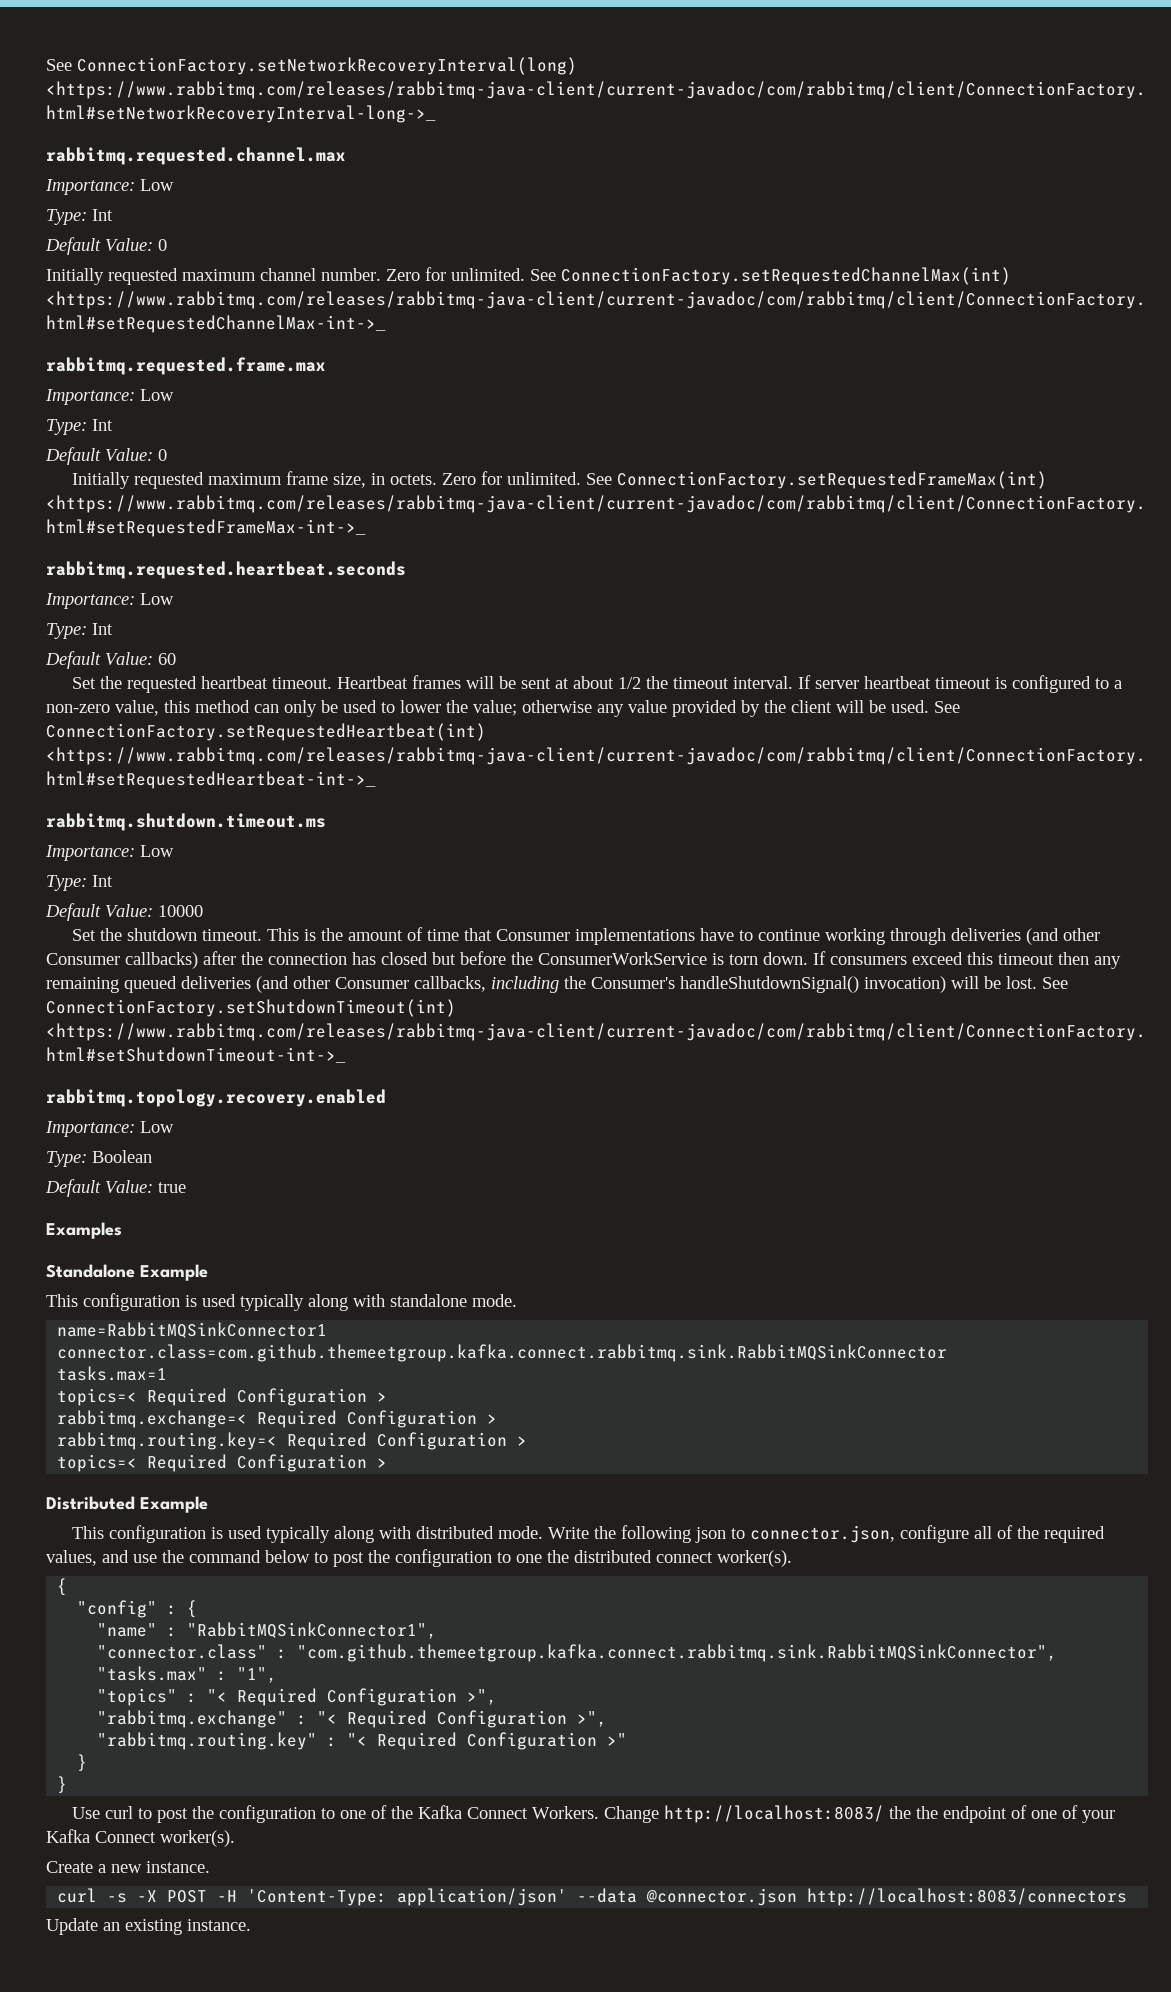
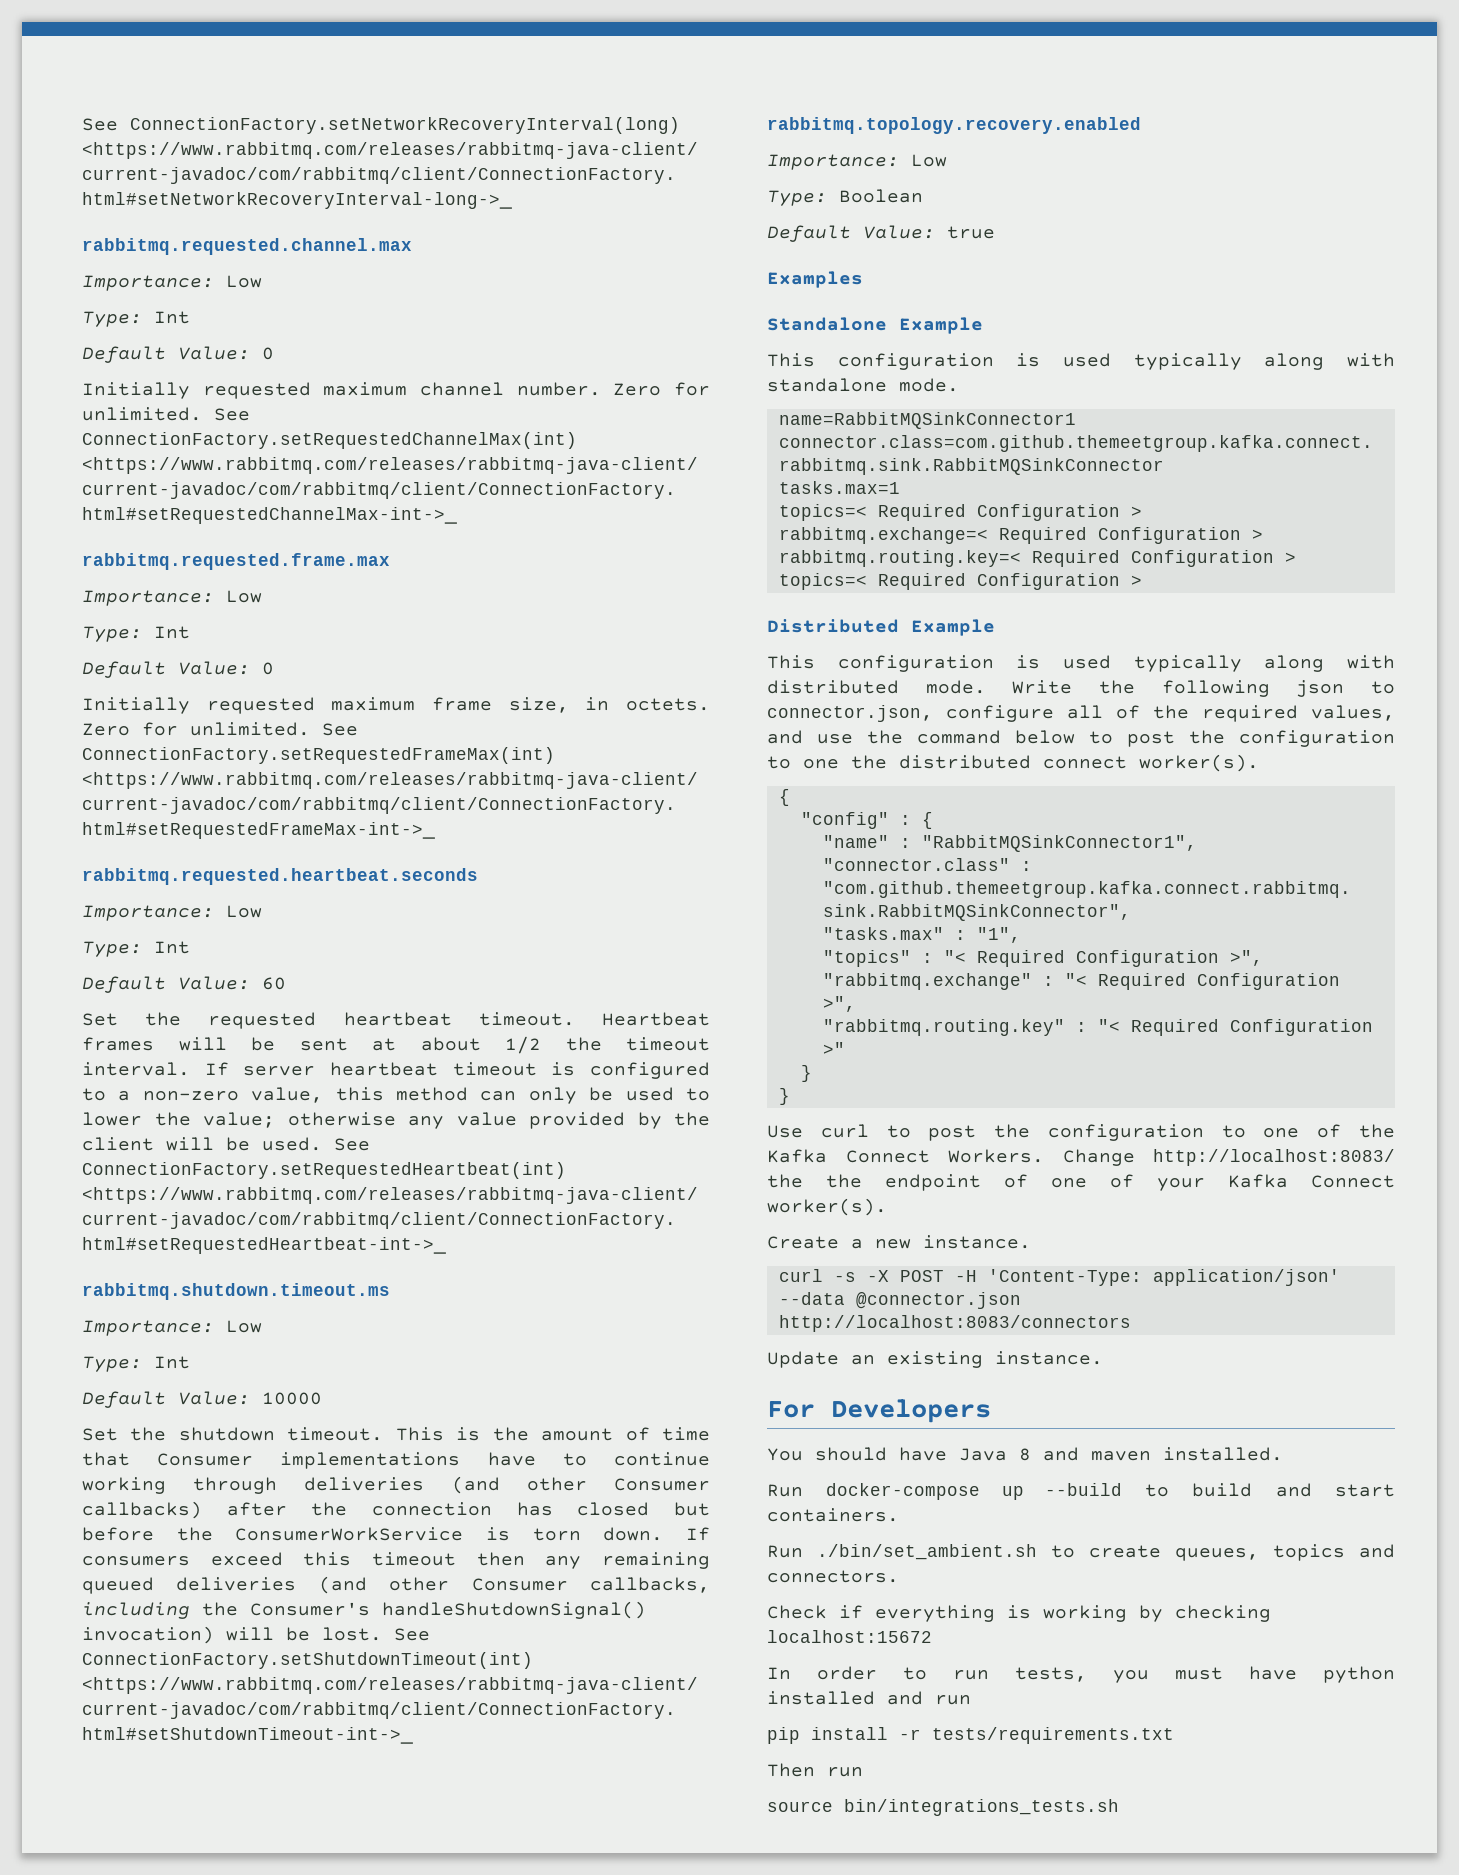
+ For Developers
+ You should have Java 8 and maven installed.
+ Run docker-compose up --build to build and start containers.
+ Run ./bin/set_ambient.sh to create queues, topics and connectors.
+ Check if everything is working by checking localhost:15672
+ In order to run tests, you must have python installed and run
+ pip install -r tests/requirements.txt
+ Then run
+ source bin/integrations_tests.sh

